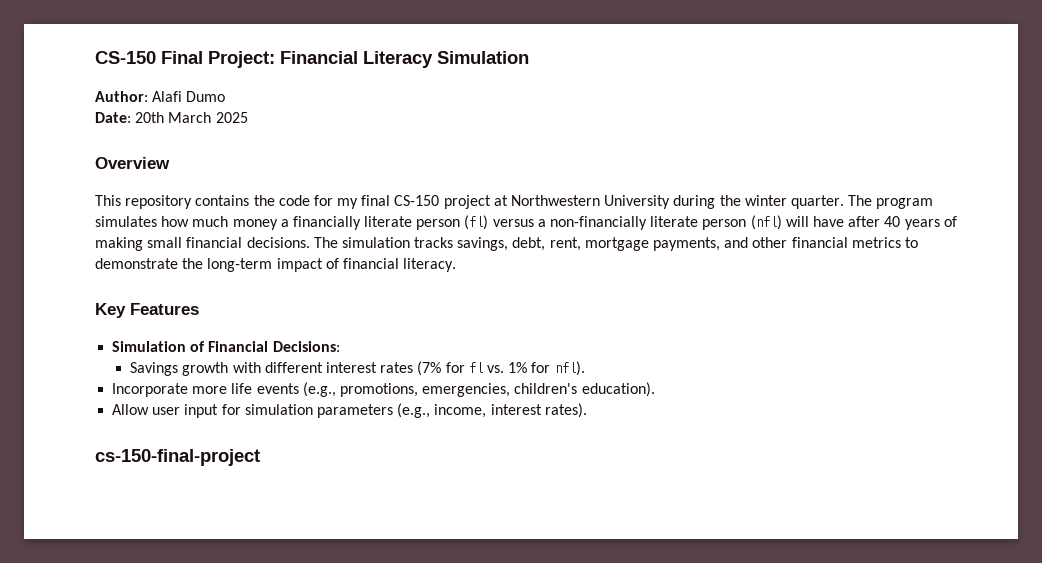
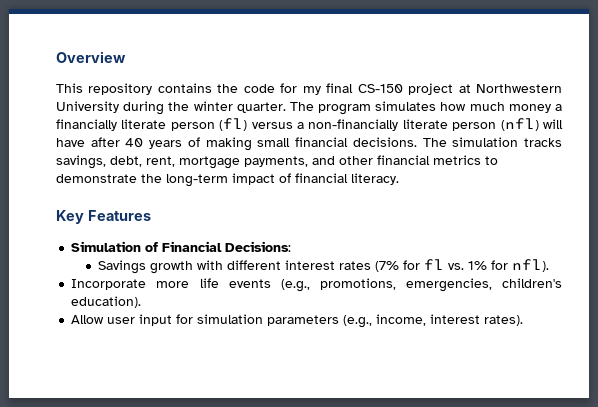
- CS-150 Final Project: Financial Literacy Simulation
- Author: Alafi Dumo
- Date: 20th March 2025
- cs-150-final-project

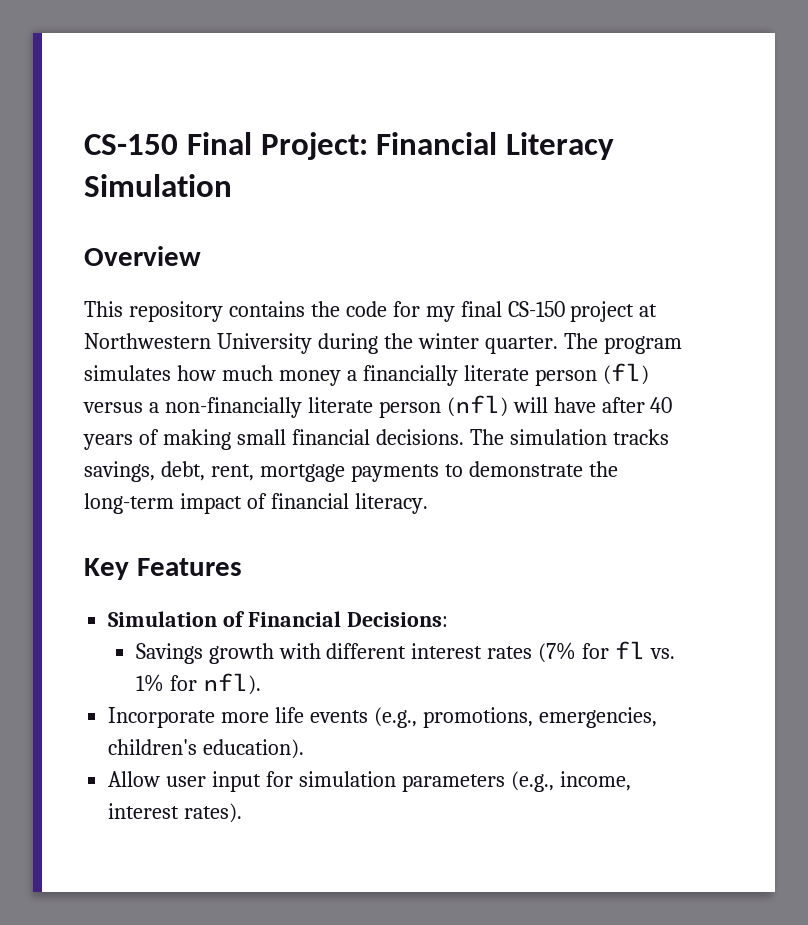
+ CS-150 Final Project: Financial Literacy Simulation
- The simulation tracks savings, debt, rent, mortgage payments, and other financial metrics to demonstrate the long-term impact of financial literacy.
+ The simulation tracks savings, debt, rent, mortgage payments to demonstrate the long-term impact of financial literacy.

